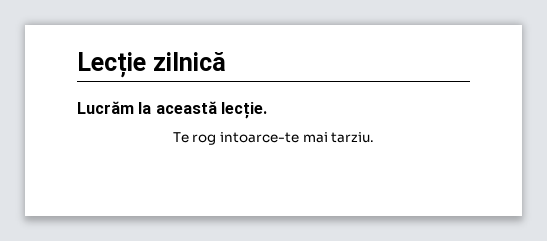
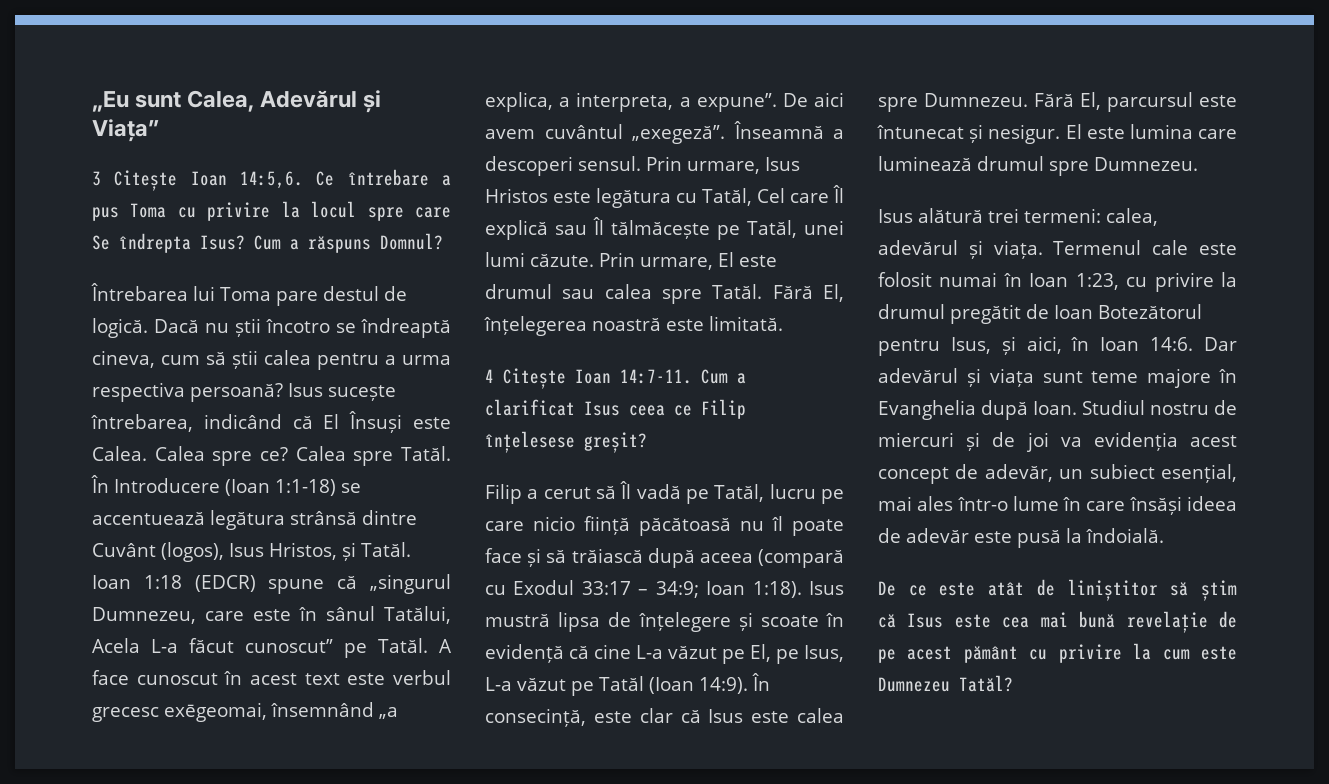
- Lecție zilnică
- Lucrăm la această lecție.
- Te rog intoarce-te mai tarziu.
+ „Eu sunt Calea, Adevărul și Viața”
+ 3 Citește Ioan 14:5,6. Ce întrebare a pus Toma cu privire la locul spre care Se îndrepta Isus? Cum a răspuns Domnul?
+ Întrebarea lui Toma pare destul de logică. Dacă nu știi încotro se îndreaptă cineva, cum să știi calea pentru a urma respectiva persoană? Isus sucește întrebarea, indicând că El Însuși este Calea. Calea spre ce? Calea spre Tatăl. În Introducere (Ioan 1:1-18) se accentuează legătura strânsă dintre Cuvânt (logos), Isus Hristos, și Tatăl. Ioan 1:18 (EDCR) spune că „singurul Dumnezeu, care este în sânul Tatălui, Acela L-a făcut cunoscut” pe Tatăl. A face cunoscut în acest text este verbul grecesc exēgeomai, însemnând „a explica, a interpreta, a expune”. De aici avem cuvântul „exegeză”. Înseamnă a descoperi sensul. Prin urmare, Isus Hristos este legătura cu Tatăl, Cel care Îl explică sau Îl tălmăcește pe Tatăl, unei lumi căzute. Prin urmare, El este drumul sau calea spre Tatăl. Fără El, înțelegerea noastră este limitată.
+ 4 Citește Ioan 14:7-11. Cum a clarificat Isus ceea ce Filip înțelesese greșit?
+ Filip a cerut să Îl vadă pe Tatăl, lucru pe care nicio ființă păcătoasă nu îl poate face și să trăiască după aceea (compară cu Exodul 33:17 – 34:9; Ioan 1:18). Isus mustră lipsa de înțelegere și scoate în evidență că cine L-a văzut pe El, pe Isus, L-a văzut pe Tatăl (Ioan 14:9). În consecință, este clar că Isus este calea spre Dumnezeu. Fără El, parcursul este întunecat și nesigur. El este lumina care luminează drumul spre Dumnezeu.
+ Isus alătură trei termeni: calea, adevărul și viața. Termenul cale este folosit numai în Ioan 1:23, cu privire la drumul pregătit de Ioan Botezătorul pentru Isus, și aici, în Ioan 14:6. Dar adevărul și viața sunt teme majore în Evanghelia după Ioan. Studiul nostru de miercuri și de joi va evidenția acest concept de adevăr, un subiect esențial, mai ales într-o lume în care însăși ideea de adevăr este pusă la îndoială.
+ De ce este atât de liniștitor să știm că Isus este cea mai bună revelație de pe acest pământ cu privire la cum este Dumnezeu Tatăl?

